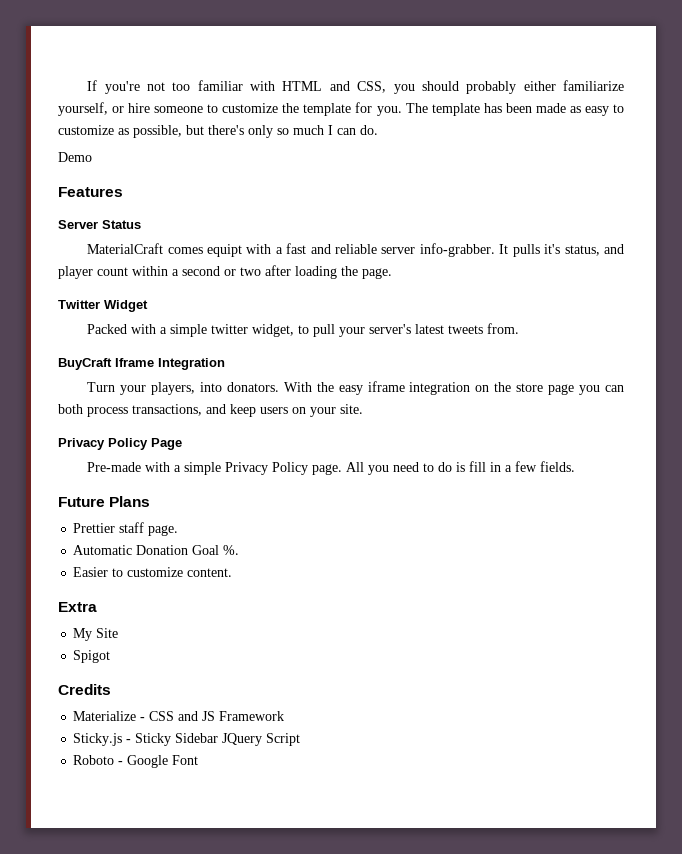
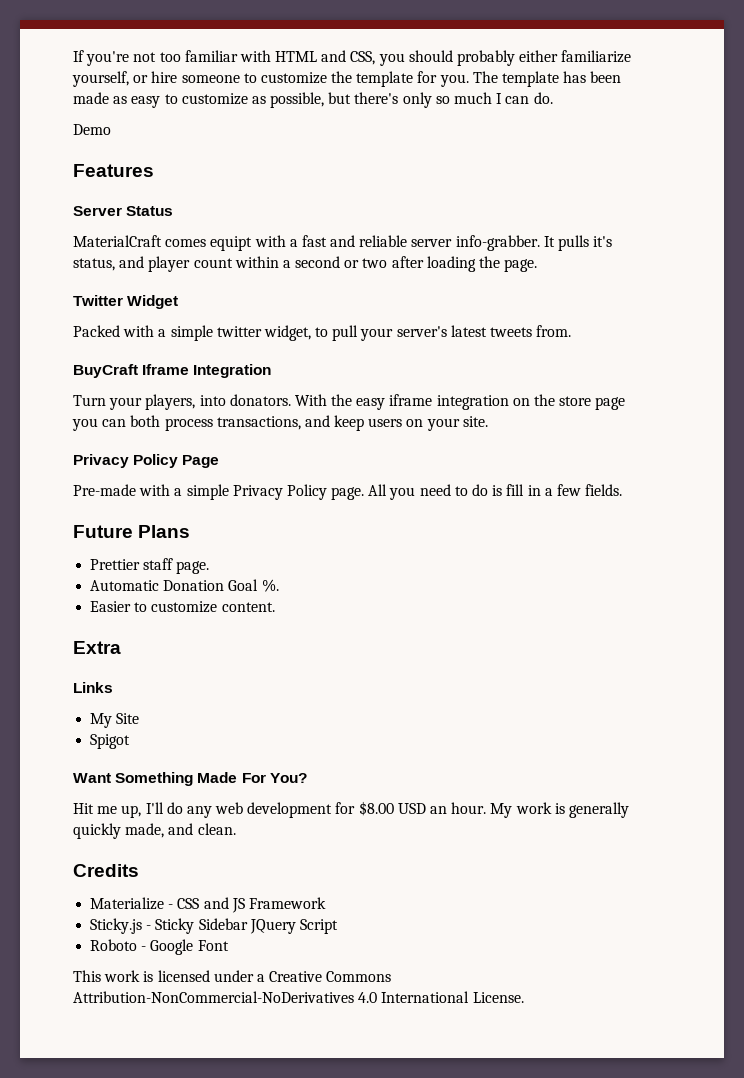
+ Links
+ Want Something Made For You?
+ Hit me up, I'll do any web development for $8.00 USD an hour. My work is generally quickly made, and clean.
+ This work is licensed under a Creative Commons Attribution-NonCommercial-NoDerivatives 4.0 International License.

